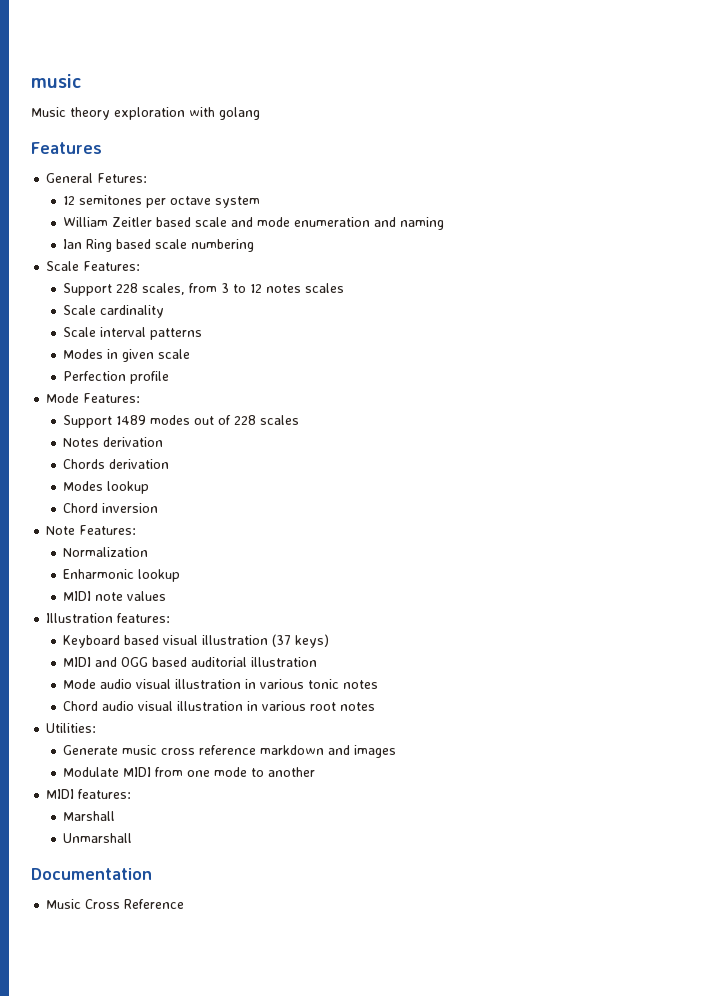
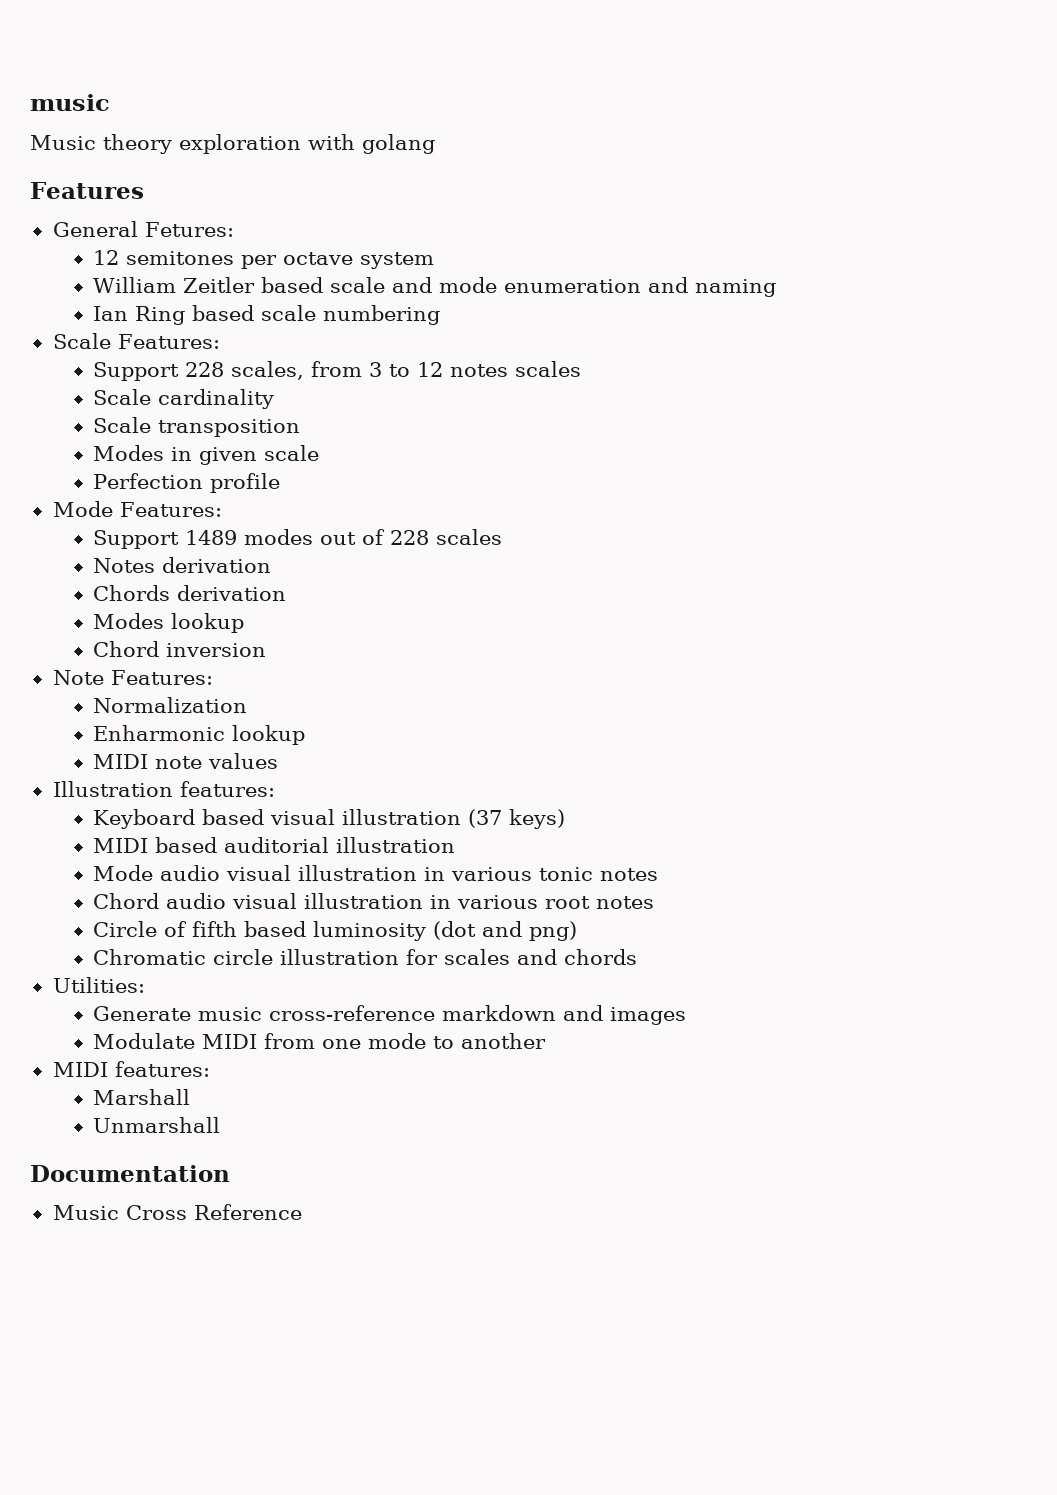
- Scale interval patterns
+ Scale transposition
- MIDI and OGG based auditorial illustration
+ MIDI based auditorial illustration
+ Circle of fifth based luminosity (dot and png)
+ Chromatic circle illustration for scales and chords
- Generate music cross reference markdown and images
+ Generate music cross-reference markdown and images

